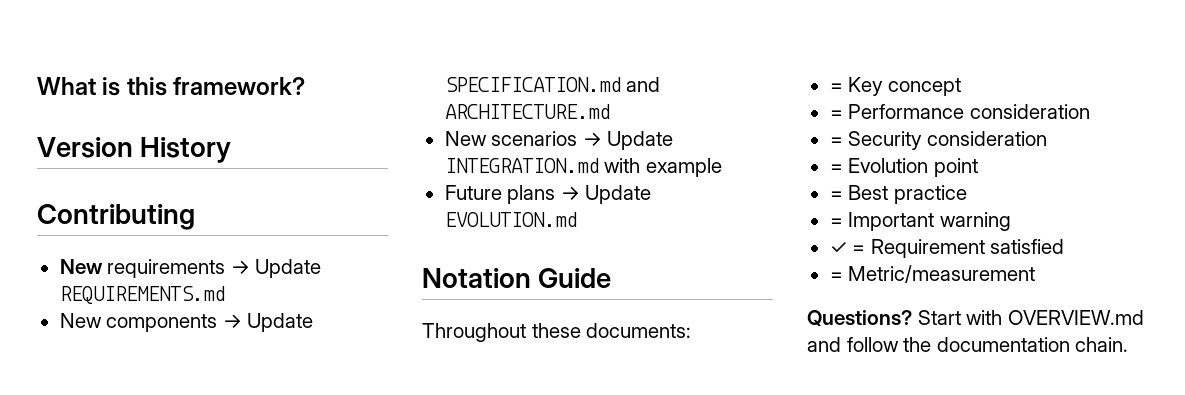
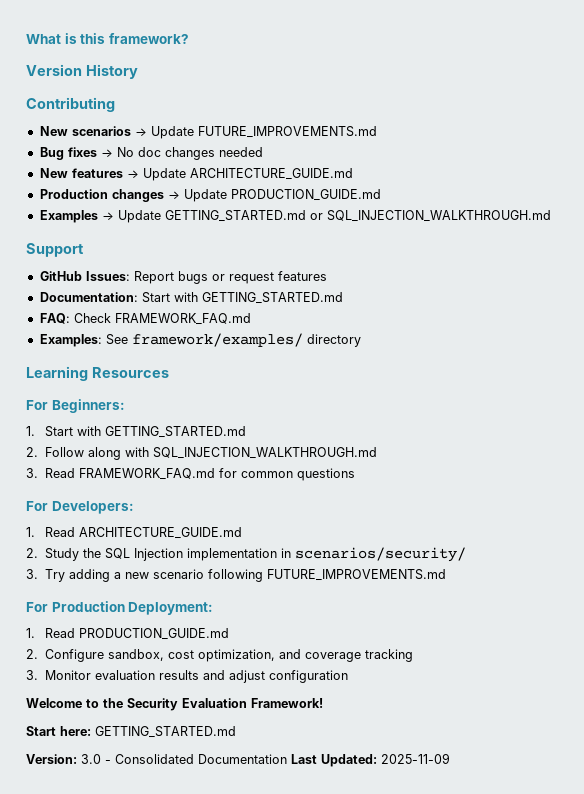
- New requirements → Update REQUIREMENTS.md
- New components → Update SPECIFICATION.md and ARCHITECTURE.md
- New scenarios → Update INTEGRATION.md with example
- Future plans → Update EVOLUTION.md
- Notation Guide
- Throughout these documents:
- = Key concept
- = Performance consideration
- = Security consideration
- = Evolution point
- = Best practice
- = Important warning
- ✓ = Requirement satisfied
- = Metric/measurement
- Questions? Start with OVERVIEW.md and follow the documentation chain.
+ New scenarios → Update FUTURE_IMPROVEMENTS.md
+ Bug fixes → No doc changes needed
+ New features → Update ARCHITECTURE_GUIDE.md
+ Production changes → Update PRODUCTION_GUIDE.md
+ Examples → Update GETTING_STARTED.md or SQL_INJECTION_WALKTHROUGH.md
+ Support
+ GitHub Issues: Report bugs or request features
+ Documentation: Start with GETTING_STARTED.md
+ FAQ: Check FRAMEWORK_FAQ.md
+ Examples: See framework/examples/ directory
+ Learning Resources
+ For Beginners:
+ 1. Start with GETTING_STARTED.md
+ 2. Follow along with SQL_INJECTION_WALKTHROUGH.md
+ 3. Read FRAMEWORK_FAQ.md for common questions
+ For Developers:
+ 1. Read ARCHITECTURE_GUIDE.md
+ 2. Study the SQL Injection implementation in scenarios/security/
+ 3. Try adding a new scenario following FUTURE_IMPROVEMENTS.md
+ For Production Deployment:
+ 1. Read PRODUCTION_GUIDE.md
+ 2. Configure sandbox, cost optimization, and coverage tracking
+ 3. Monitor evaluation results and adjust configuration
+ Welcome to the Security Evaluation Framework!
+ Start here: GETTING_STARTED.md
+ Version: 3.0 - Consolidated Documentation Last Updated: 2025-11-09

